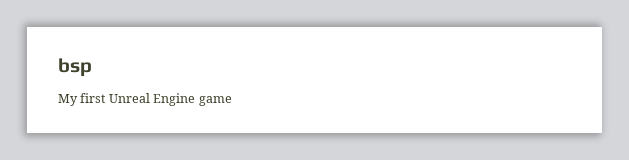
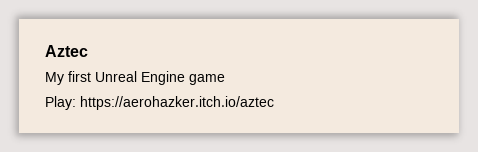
- bsp
+ Aztec
+ Play: https://aerohazker.itch.io/aztec

